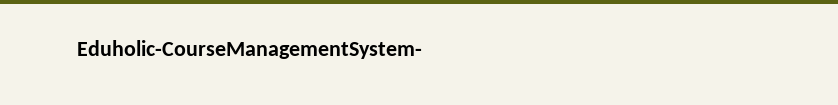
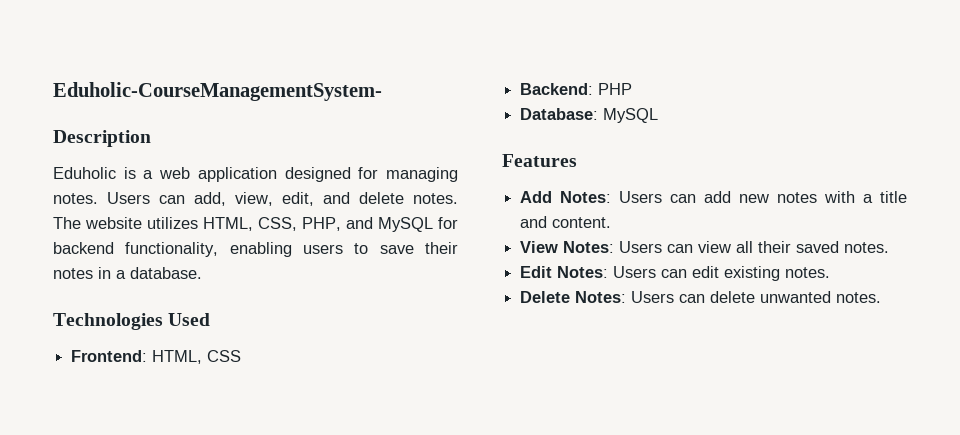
+ Description
+ Eduholic is a web application designed for managing notes. Users can add, view, edit, and delete notes. The website utilizes HTML, CSS, PHP, and MySQL for backend functionality, enabling users to save their notes in a database.
+ Technologies Used
+ Frontend: HTML, CSS
+ Backend: PHP
+ Database: MySQL
+ Features
+ Add Notes: Users can add new notes with a title and content.
+ View Notes: Users can view all their saved notes.
+ Edit Notes: Users can edit existing notes.
+ Delete Notes: Users can delete unwanted notes.

